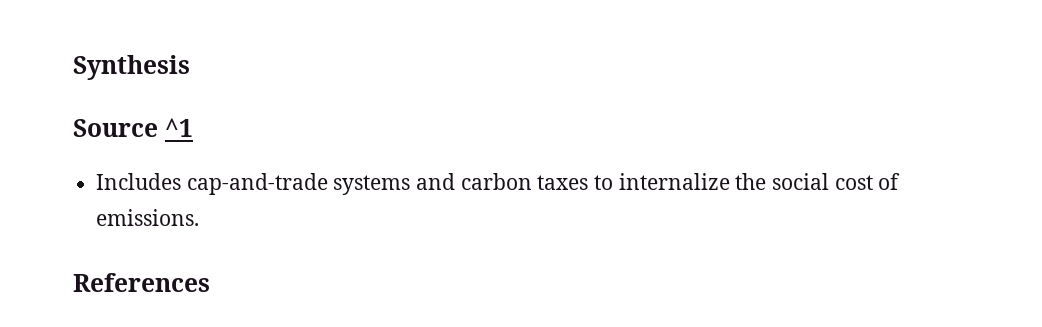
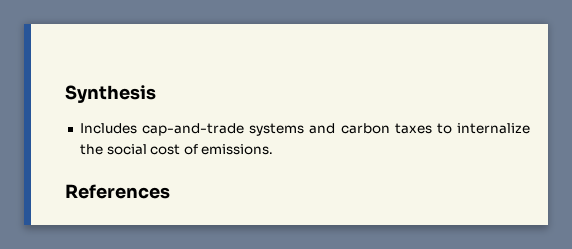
- Source ^1

